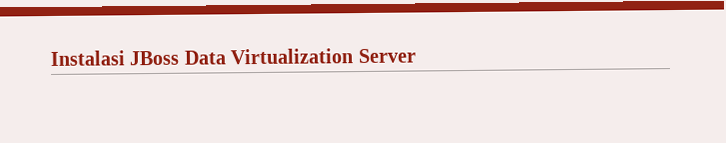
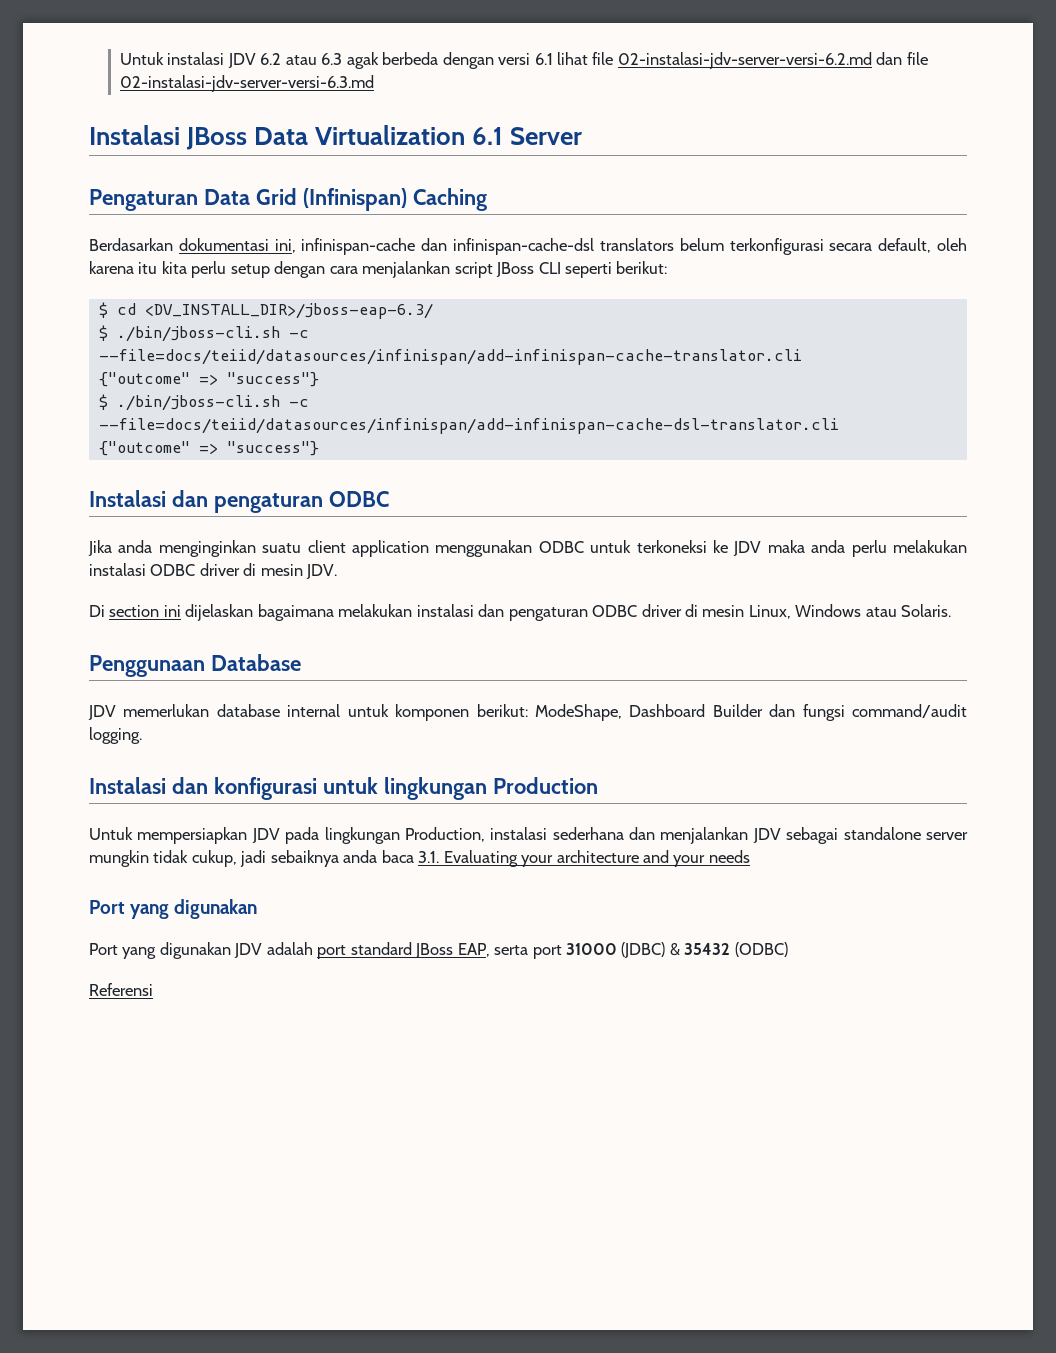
+ Untuk instalasi JDV 6.2 atau 6.3 agak berbeda dengan versi 6.1 lihat file 02-instalasi-jdv-server-versi-6.2.md dan file 02-instalasi-jdv-server-versi-6.3.md
- Instalasi JBoss Data Virtualization Server
+ Instalasi JBoss Data Virtualization 6.1 Server
+ Pengaturan Data Grid (Infinispan) Caching
+ Berdasarkan dokumentasi ini, infinispan-cache dan infinispan-cache-dsl translators belum terkonfigurasi secara default, oleh karena itu kita perlu setup dengan cara menjalankan script JBoss CLI seperti berikut:
+ $ cd <DV_INSTALL_DIR>/jboss-eap-6.3/
+ $ ./bin/jboss-cli.sh -c --file=docs/teiid/datasources/infinispan/add-infinispan-cache-translator.cli
+ {"outcome" => "success"}
+ $ ./bin/jboss-cli.sh -c --file=docs/teiid/datasources/infinispan/add-infinispan-cache-dsl-translator.cli
+ {"outcome" => "success"}
+ Instalasi dan pengaturan ODBC
+ Jika anda menginginkan suatu client application menggunakan ODBC untuk terkoneksi ke JDV maka anda perlu melakukan instalasi ODBC driver di mesin JDV.
+ Di section ini dijelaskan bagaimana melakukan instalasi dan pengaturan ODBC driver di mesin Linux, Windows atau Solaris.
+ Penggunaan Database
+ JDV memerlukan database internal untuk komponen berikut: ModeShape, Dashboard Builder dan fungsi command/audit logging.
+ Instalasi dan konfigurasi untuk lingkungan Production
+ Untuk mempersiapkan JDV pada lingkungan Production, instalasi sederhana dan menjalankan JDV sebagai standalone server mungkin tidak cukup, jadi sebaiknya anda baca 3.1. Evaluating your architecture and your needs
+ Port yang digunakan
+ Port yang digunakan JDV adalah port standard JBoss EAP, serta port 31000 (JDBC) & 35432 (ODBC)
+ Referensi

